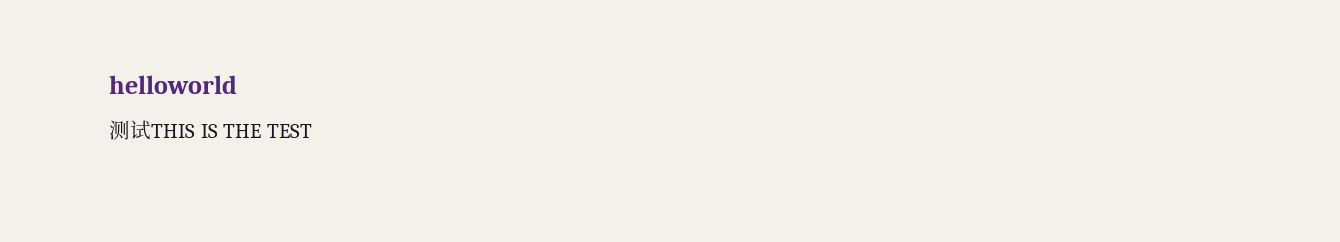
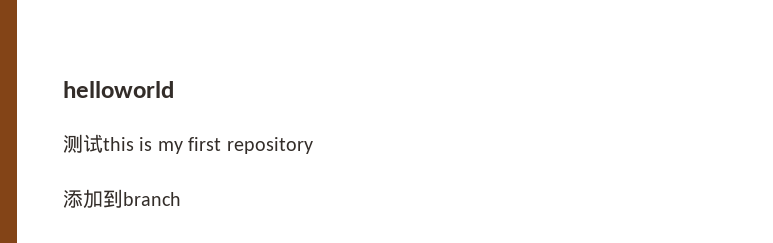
- 测试THIS IS THE TEST
+ 测试this is my first repository
+ 添加到branch

